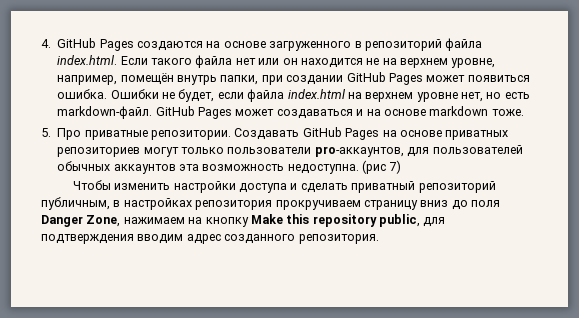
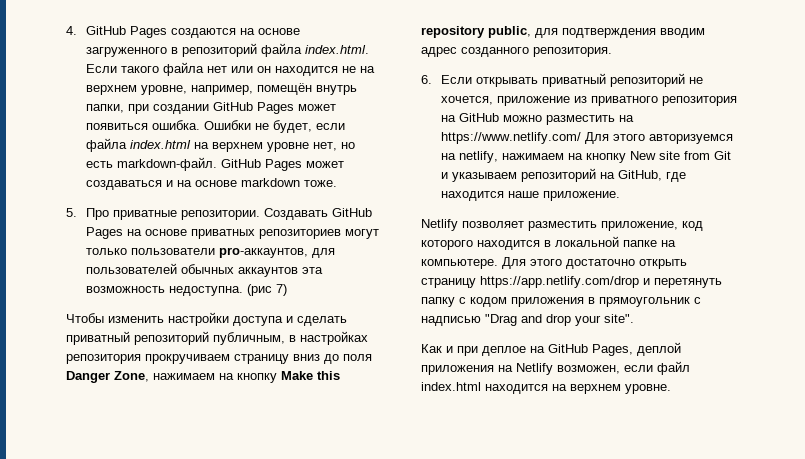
+ 6. Если открывать приватный репозиторий не хочется, приложение из приватного репозитория на GitHub можно разместить на https://www.netlify.com/ Для этого авторизуемся на netlify, нажимаем на кнопку New site from Git и указываем репозиторий на GitHub, где находится наше приложение.
+ Netlify позволяет разместить приложение, код которого находится в локальной папке на компьютере. Для этого достаточно открыть страницу https://app.netlify.com/drop и перетянуть папку с кодом приложения в прямоугольник с надписью "Drag and drop your site".
+ Как и при деплое на GitHub Pages, деплой приложения на Netlify возможен, если файл index.html находится на верхнем уровне.

